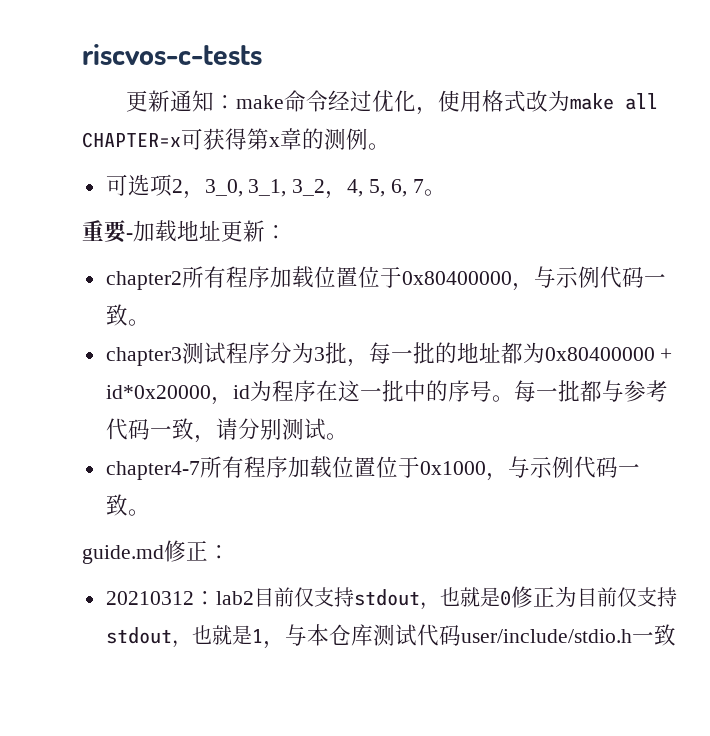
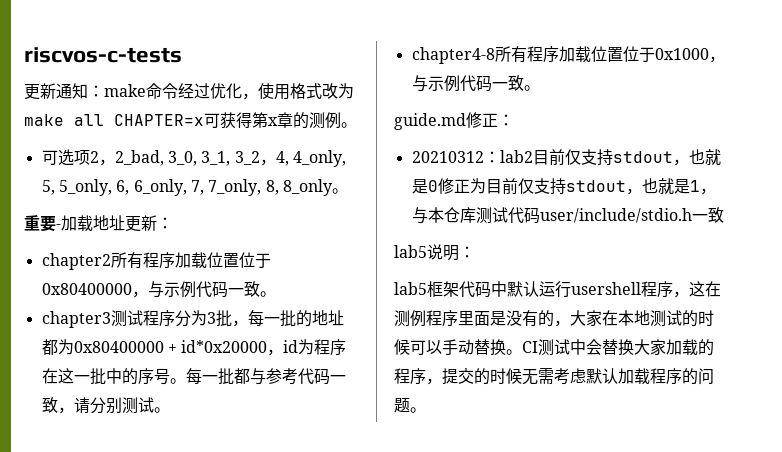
- 可选项2，3_0, 3_1, 3_2，4, 5, 6, 7。
+ 可选项2，2_bad, 3_0, 3_1, 3_2，4, 4_only, 5, 5_only, 6, 6_only, 7, 7_only, 8, 8_only。
- chapter4-7所有程序加载位置位于0x1000，与示例代码一致。
+ chapter4-8所有程序加载位置位于0x1000，与示例代码一致。
+ lab5说明：
+ lab5框架代码中默认运行usershell程序，这在测例程序里面是没有的，大家在本地测试的时候可以手动替换。CI测试中会替换大家加载的程序，提交的时候无需考虑默认加载程序的问题。

